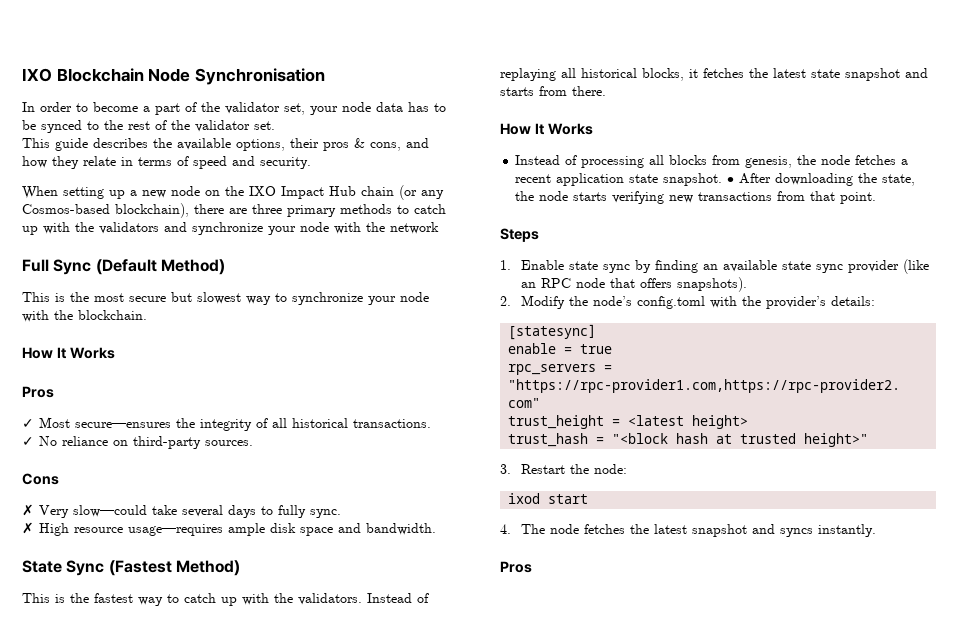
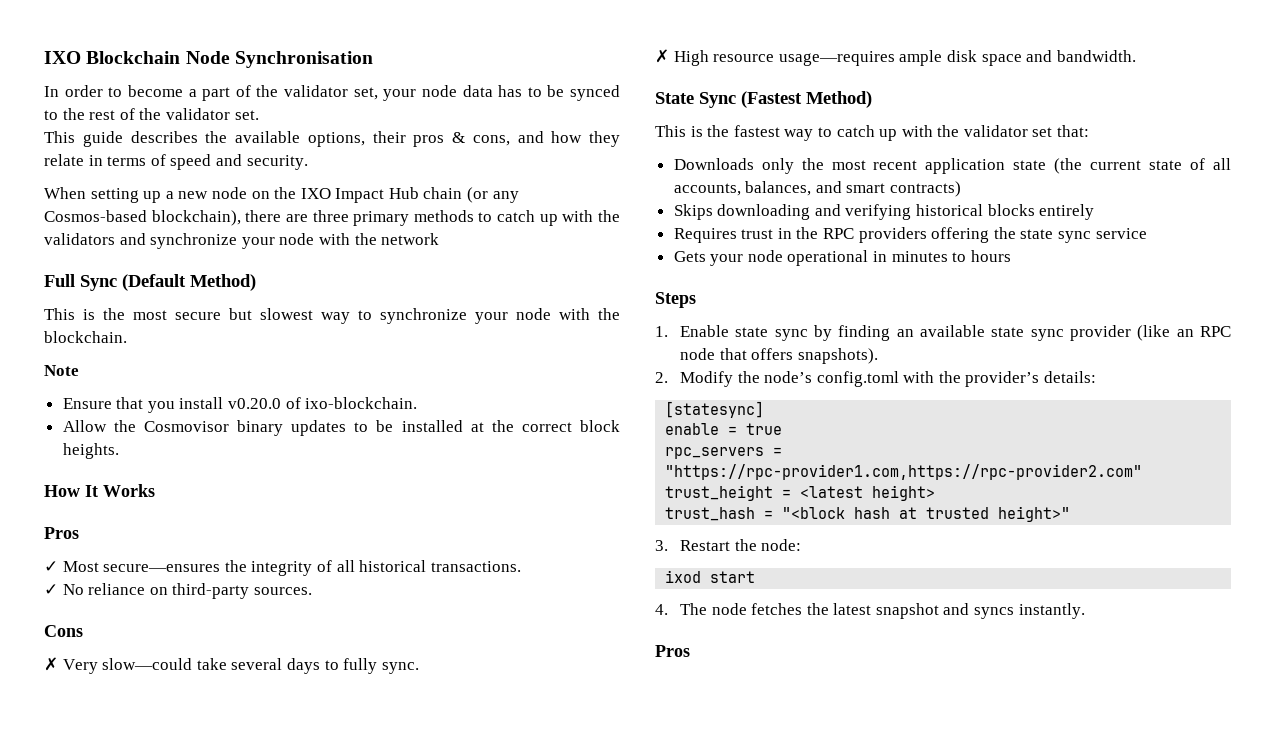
+ Note
+ Ensure that you install v0.20.0 of ixo-blockchain.
+ Allow the Cosmovisor binary updates to be installed at the correct block heights.
- This is the fastest way to catch up with the validators. Instead of replaying all historical blocks, it fetches the latest state snapshot and starts from there.
- How It Works
- Instead of processing all blocks from genesis, the node fetches a recent application state snapshot. • After downloading the state, the node starts verifying new transactions from that point.
+ This is the fastest way to catch up with the validator set that:
+ Downloads only the most recent application state (the current state of all accounts, balances, and smart contracts)
+ Skips downloading and verifying historical blocks entirely
+ Requires trust in the RPC providers offering the state sync service
+ Gets your node operational in minutes to hours

